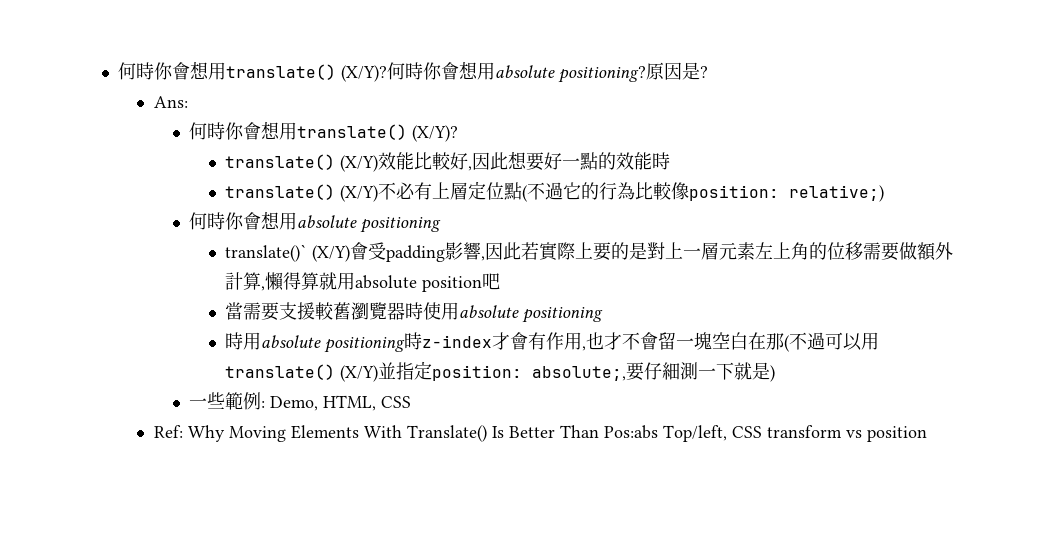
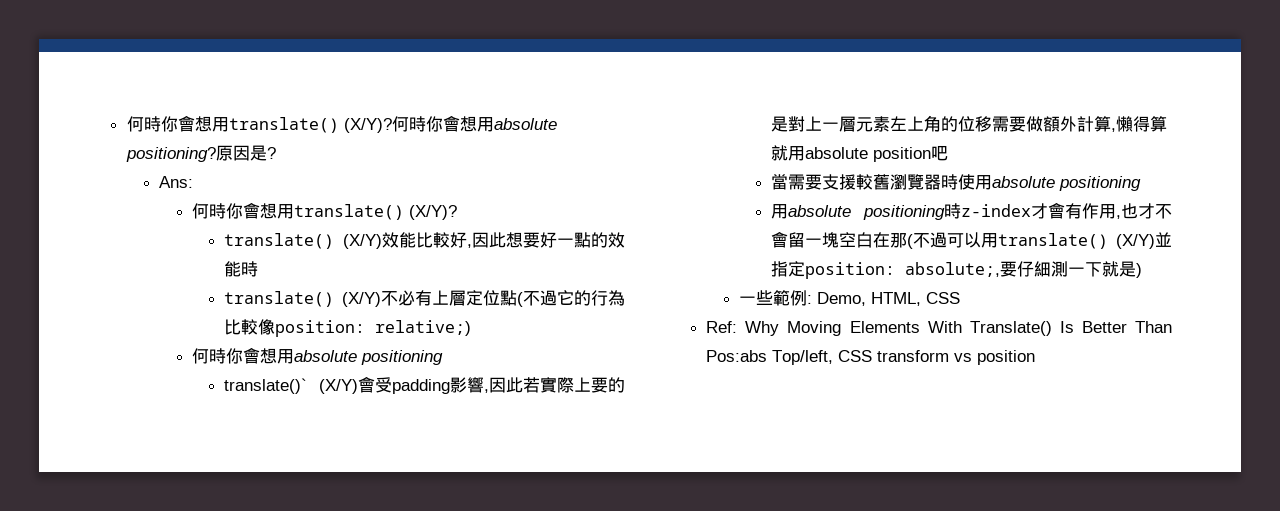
- 時用absolute positioning時z-index才會有作用,也才不會留一塊空白在那(不過可以用translate() (X/Y)並指定position: absolute;,要仔細測一下就是)
+ 用absolute positioning時z-index才會有作用,也才不會留一塊空白在那(不過可以用translate() (X/Y)並指定position: absolute;,要仔細測一下就是)

